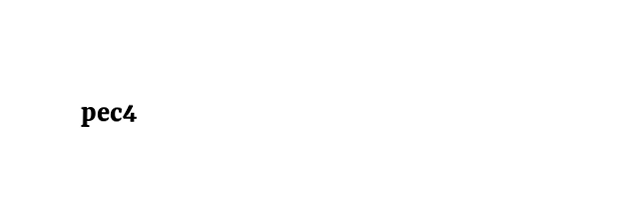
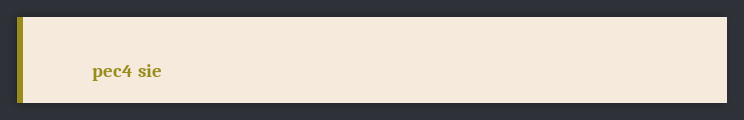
- pec4
+ pec4 sie

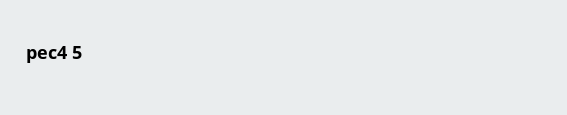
- pec4 sie
+ pec4 5

